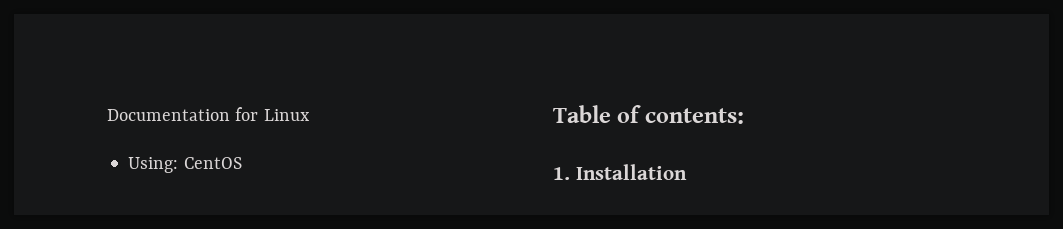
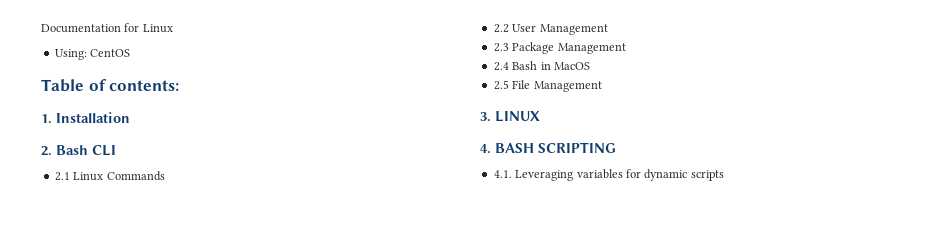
+ 2. Bash CLI
+ 2.1 Linux Commands
+ 2.2 User Management
+ 2.3 Package Management
+ 2.4 Bash in MacOS
+ 2.5 File Management
+ 3. LINUX
+ 4. BASH SCRIPTING
+ 4.1. Leveraging variables for dynamic scripts

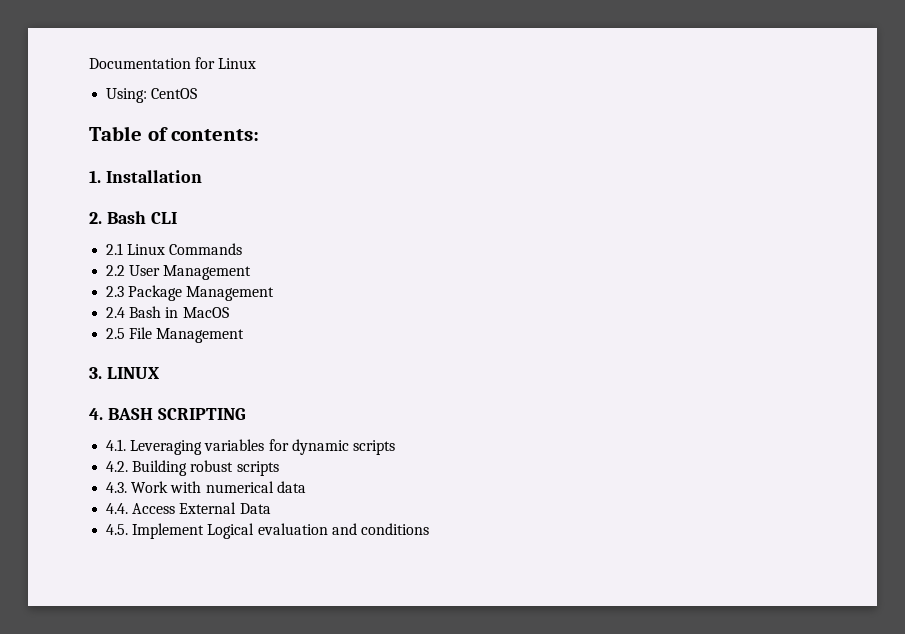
+ 4.2. Building robust scripts
+ 4.3. Work with numerical data
+ 4.4. Access External Data
+ 4.5. Implement Logical evaluation and conditions

